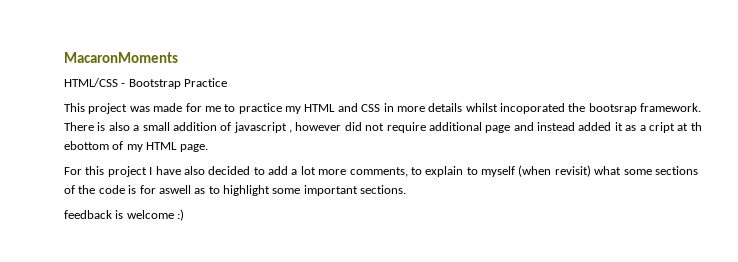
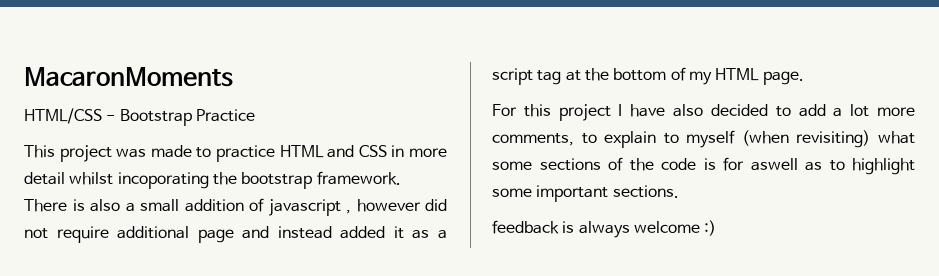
- This project was made for me to practice my HTML and CSS in more details whilst incoporated the bootsrap framework.
+ This project was made to practice HTML and CSS in more detail whilst incoporating the bootstrap framework.
- There is also a small addition of javascript , however did not require additional page and instead added it as a cript at th ebottom of my HTML page.
+ There is also a small addition of javascript , however did not require additional page and instead added it as a script tag at the bottom of my HTML page.
- For this project I have also decided to add a lot more comments, to explain to myself (when revisit) what some sections of the code is for aswell as to highlight some important sections.
+ For this project I have also decided to add a lot more comments, to explain to myself (when revisiting) what some sections of the code is for aswell as to highlight some important sections.
- feedback is welcome :)
+ feedback is always welcome :)

